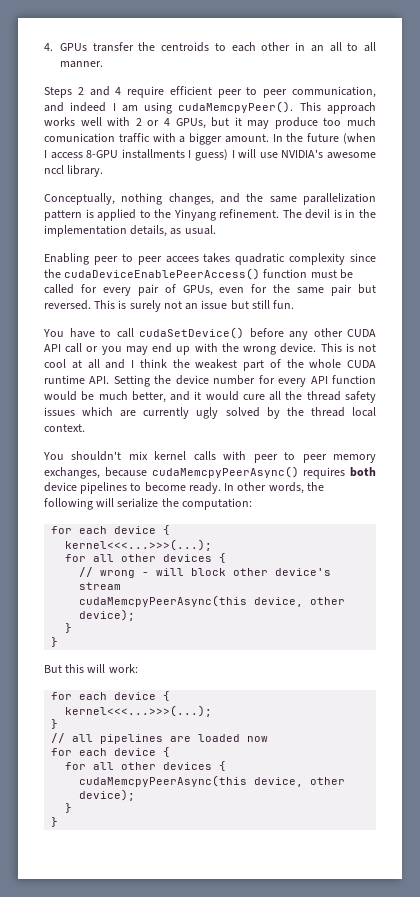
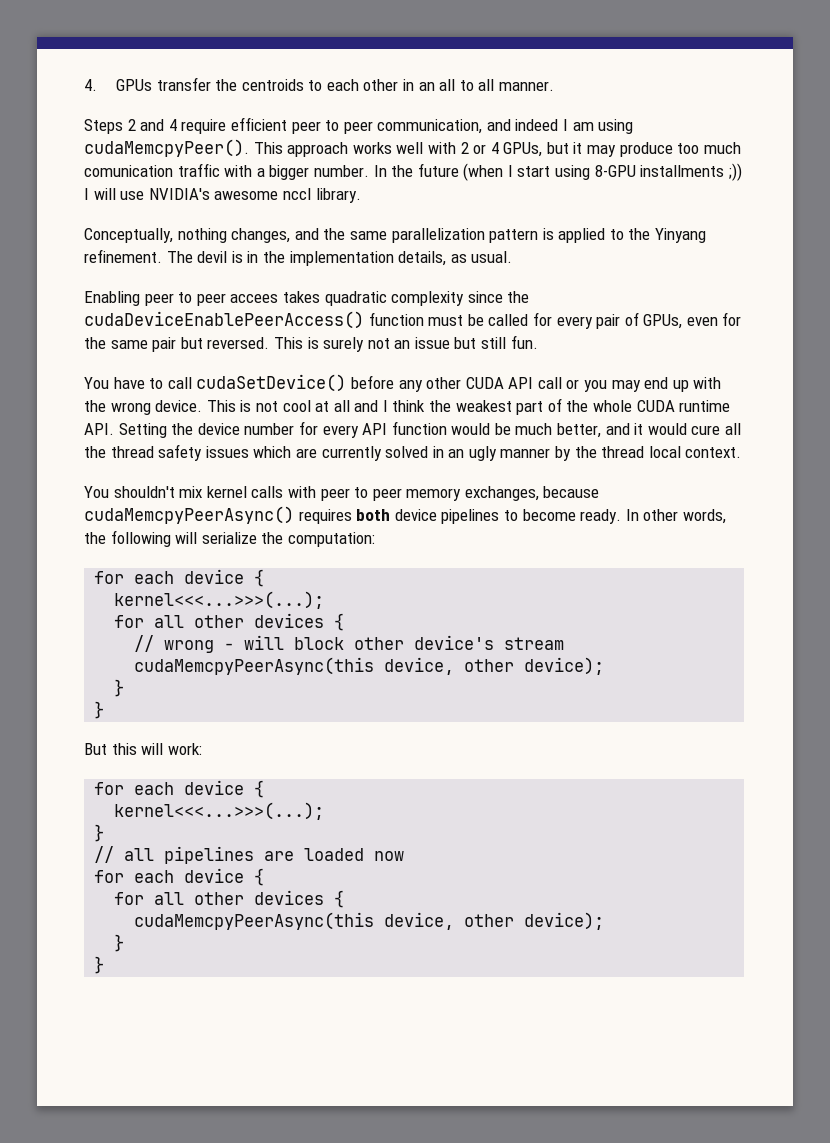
- This approach works well with 2 or 4 GPUs, but it may produce too much comunication traffic with a bigger amount.
+ This approach works well with 2 or 4 GPUs, but it may produce too much comunication traffic with a bigger number.
- In the future (when I access 8-GPU installments I guess) I will use NVIDIA's awesome nccl library.
+ In the future (when I start using 8-GPU installments ;)) I will use NVIDIA's awesome nccl library.
- This is not cool at all and I think the weakest part of the whole CUDA runtime API. Setting the device number for every API function would be much better, and it would cure all the thread safety issues which are currently ugly solved by the thread local context.
+ This is not cool at all and I think the weakest part of the whole CUDA runtime API. Setting the device number for every API function would be much better, and it would cure all the thread safety issues which are currently solved in an ugly manner by the thread local context.

